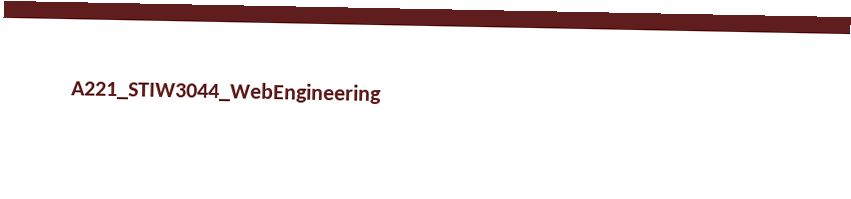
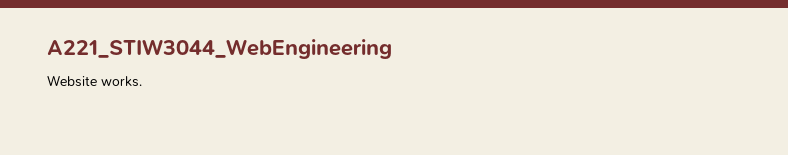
+ Website works.

